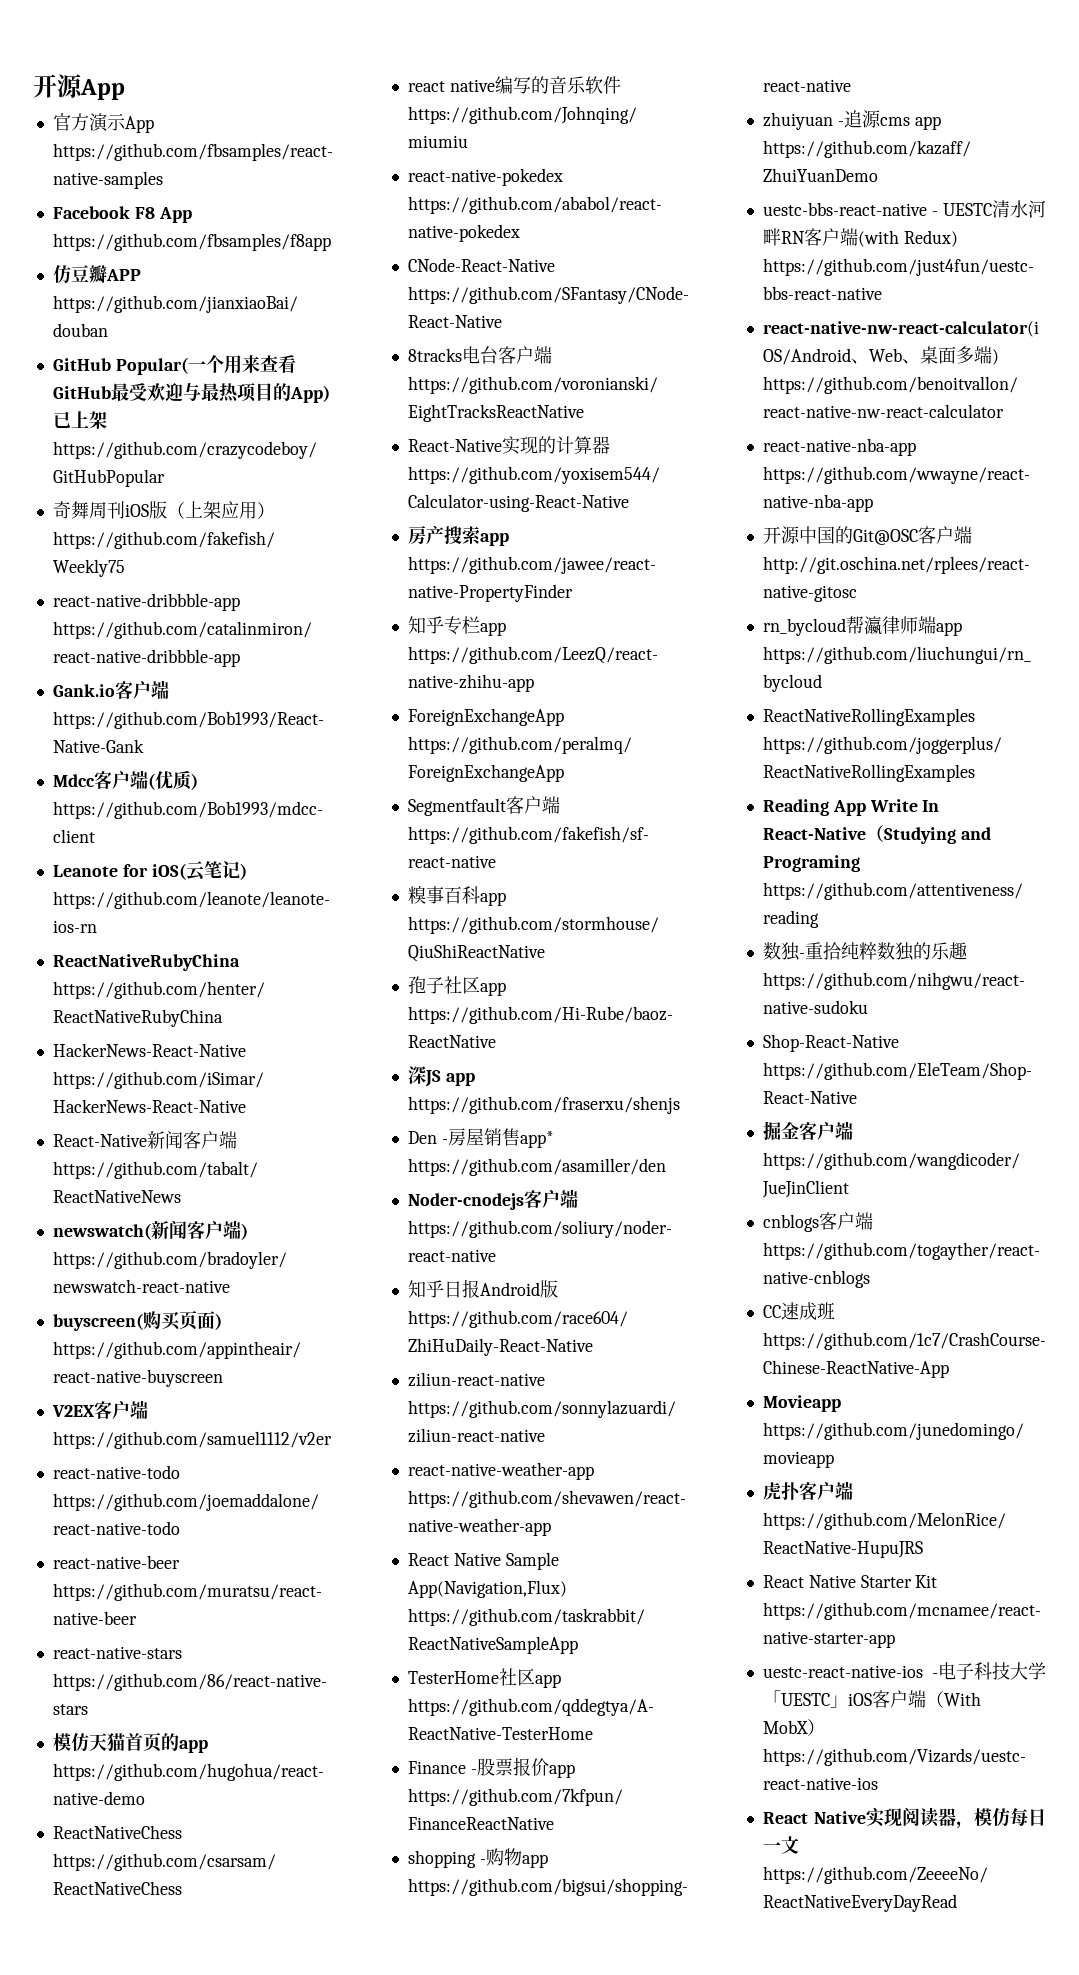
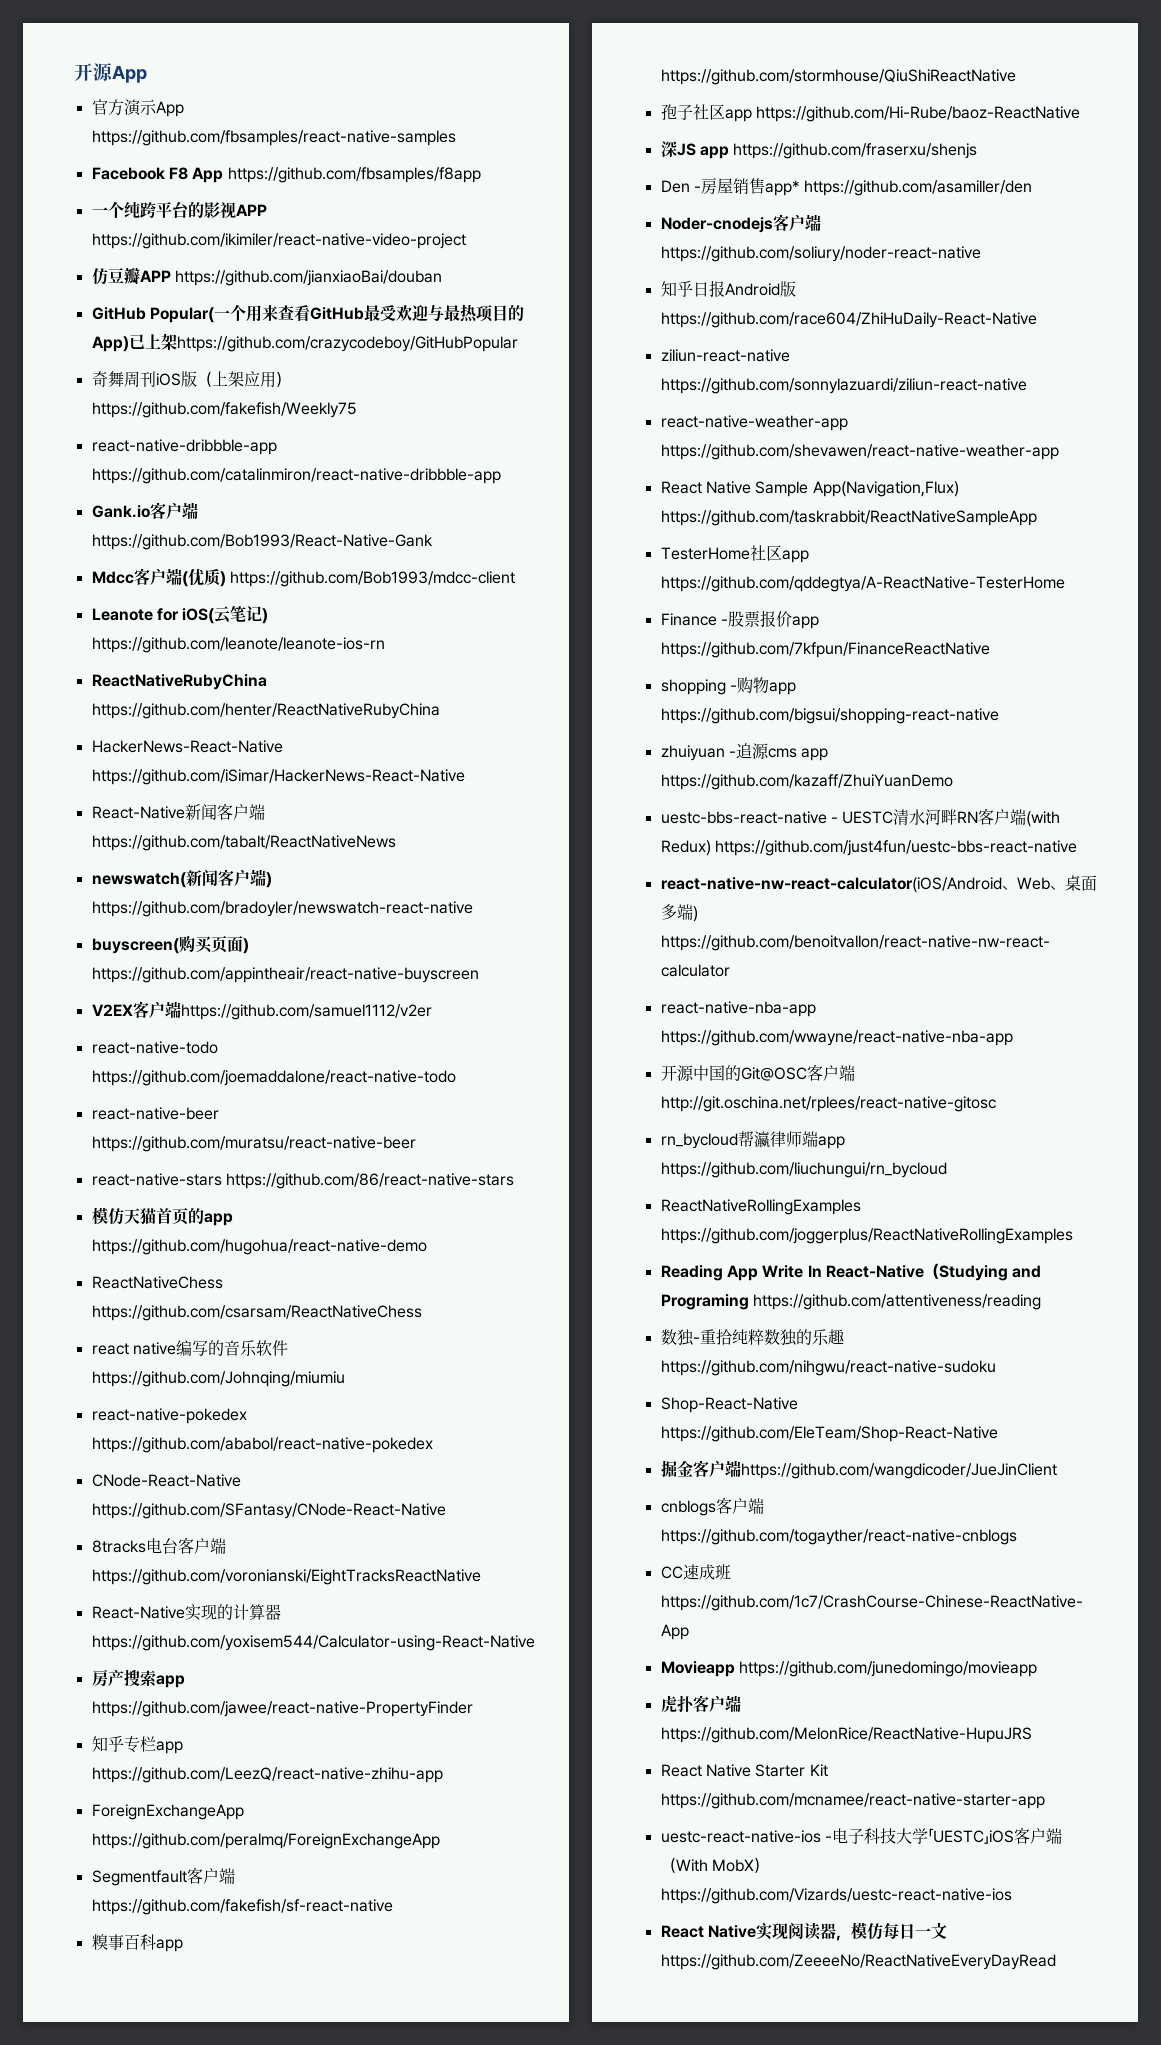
+ 一个纯跨平台的影视APP https://github.com/ikimiler/react-native-video-project

